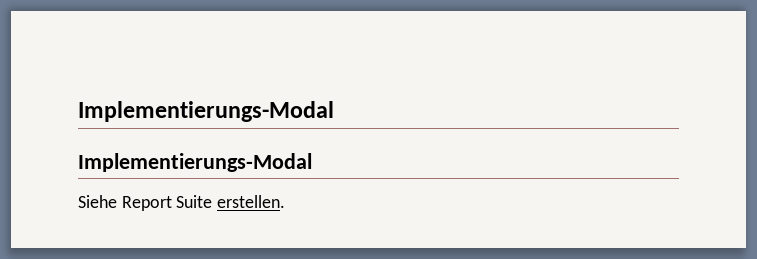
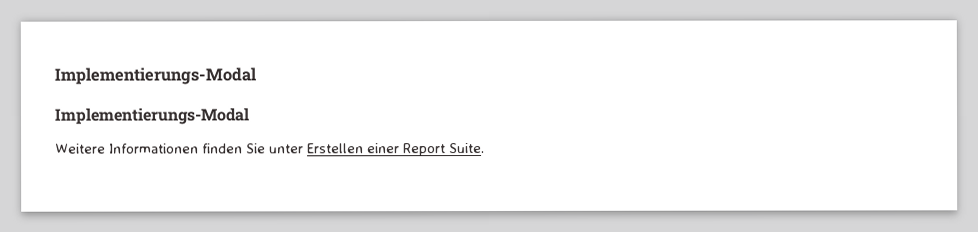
- Siehe Report Suite erstellen.
+ Weitere Informationen finden Sie unter Erstellen einer Report Suite.

